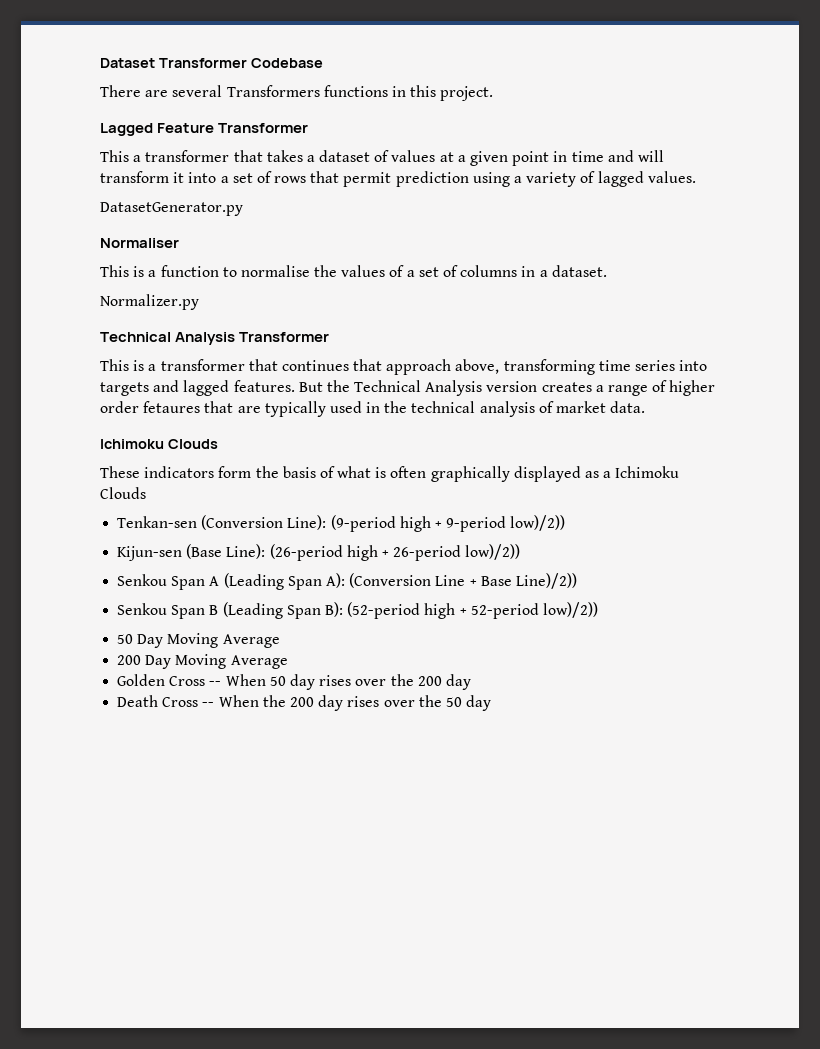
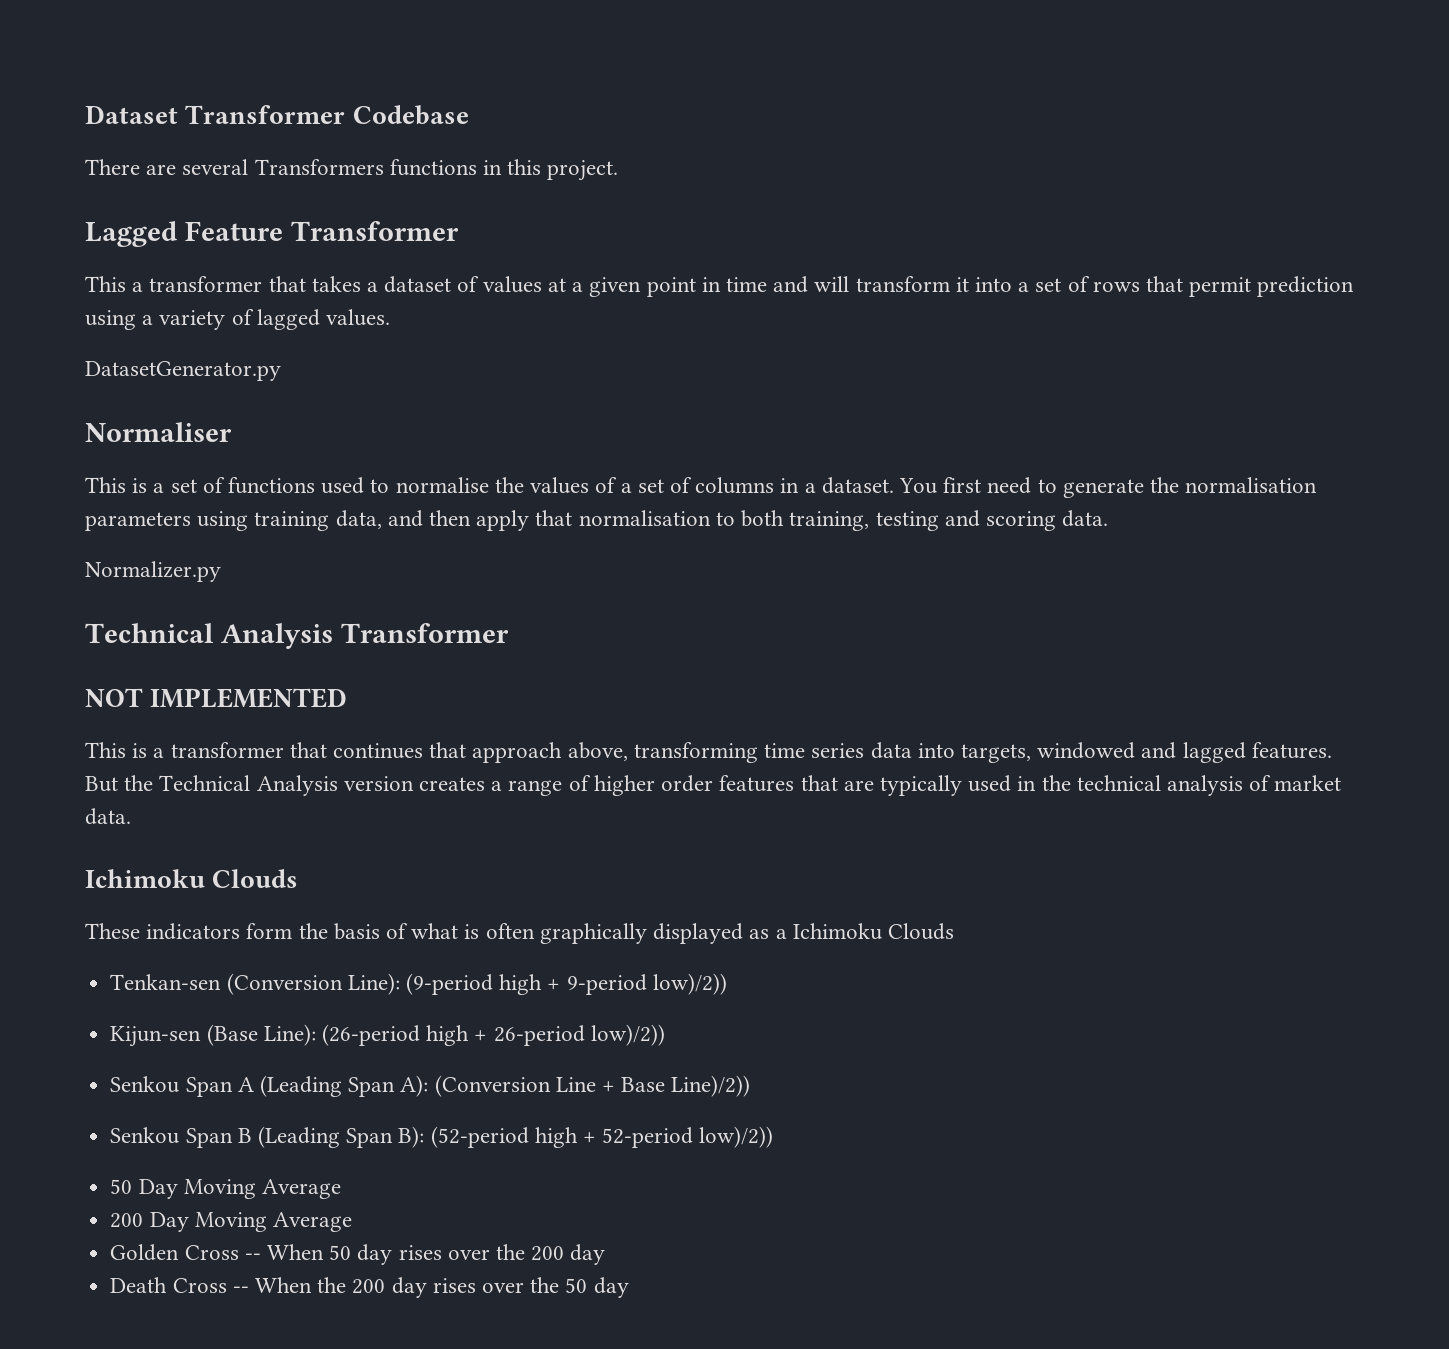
- This is a function to normalise the values of a set of columns in a dataset.
+ This is a set of functions used to normalise the values of a set of columns in a dataset. You first need to generate the normalisation parameters using training data, and then apply that normalisation to both training, testing and scoring data.
+ NOT IMPLEMENTED
- This is a transformer that continues that approach above, transforming time series into targets and lagged features.
+ This is a transformer that continues that approach above, transforming time series data into targets, windowed and lagged features.
- But the Technical Analysis version creates a range of higher order fetaures that are typically used in the technical analysis of market data.
+ But the Technical Analysis version creates a range of higher order features that are typically used in the technical analysis of market data.

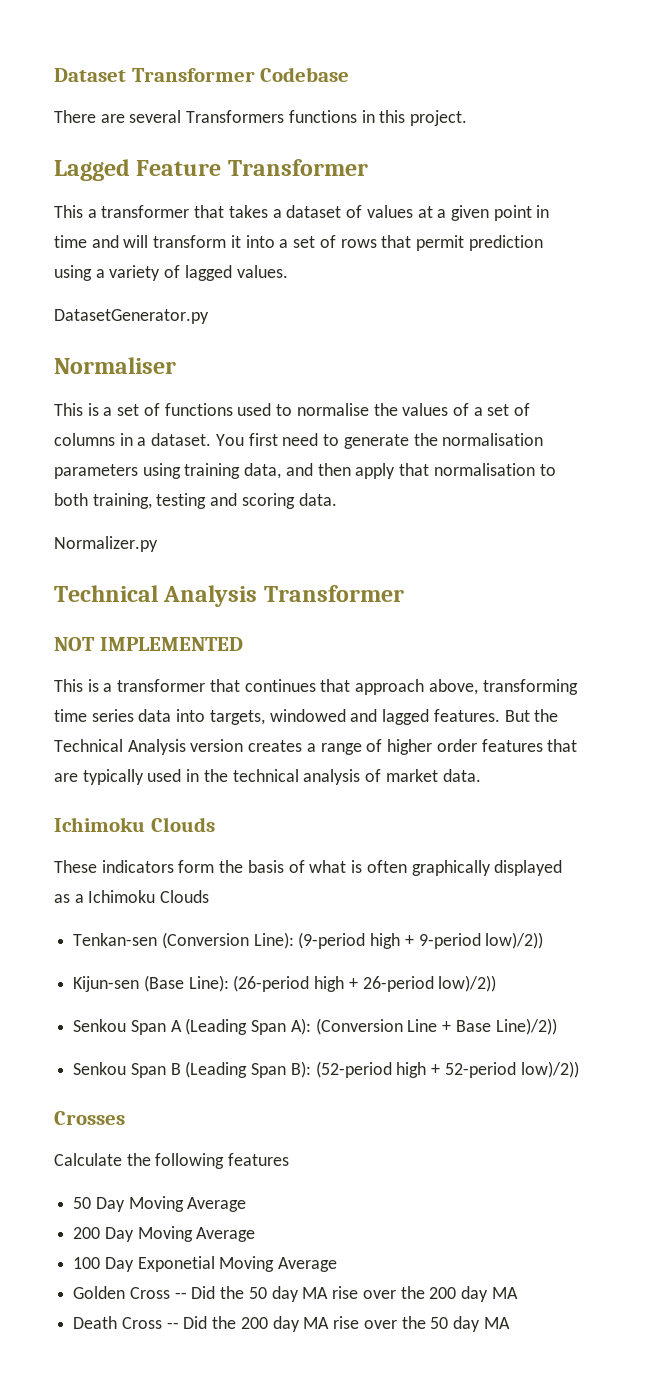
+ Crosses
+ Calculate the following features
- Golden Cross -- When 50 day rises over the 200 day
+ 100 Day Exponetial Moving Average
+ Golden Cross -- Did the 50 day MA rise over the 200 day MA
- Death Cross -- When the 200 day rises over the 50 day
+ Death Cross -- Did the 200 day MA rise over the 50 day MA

